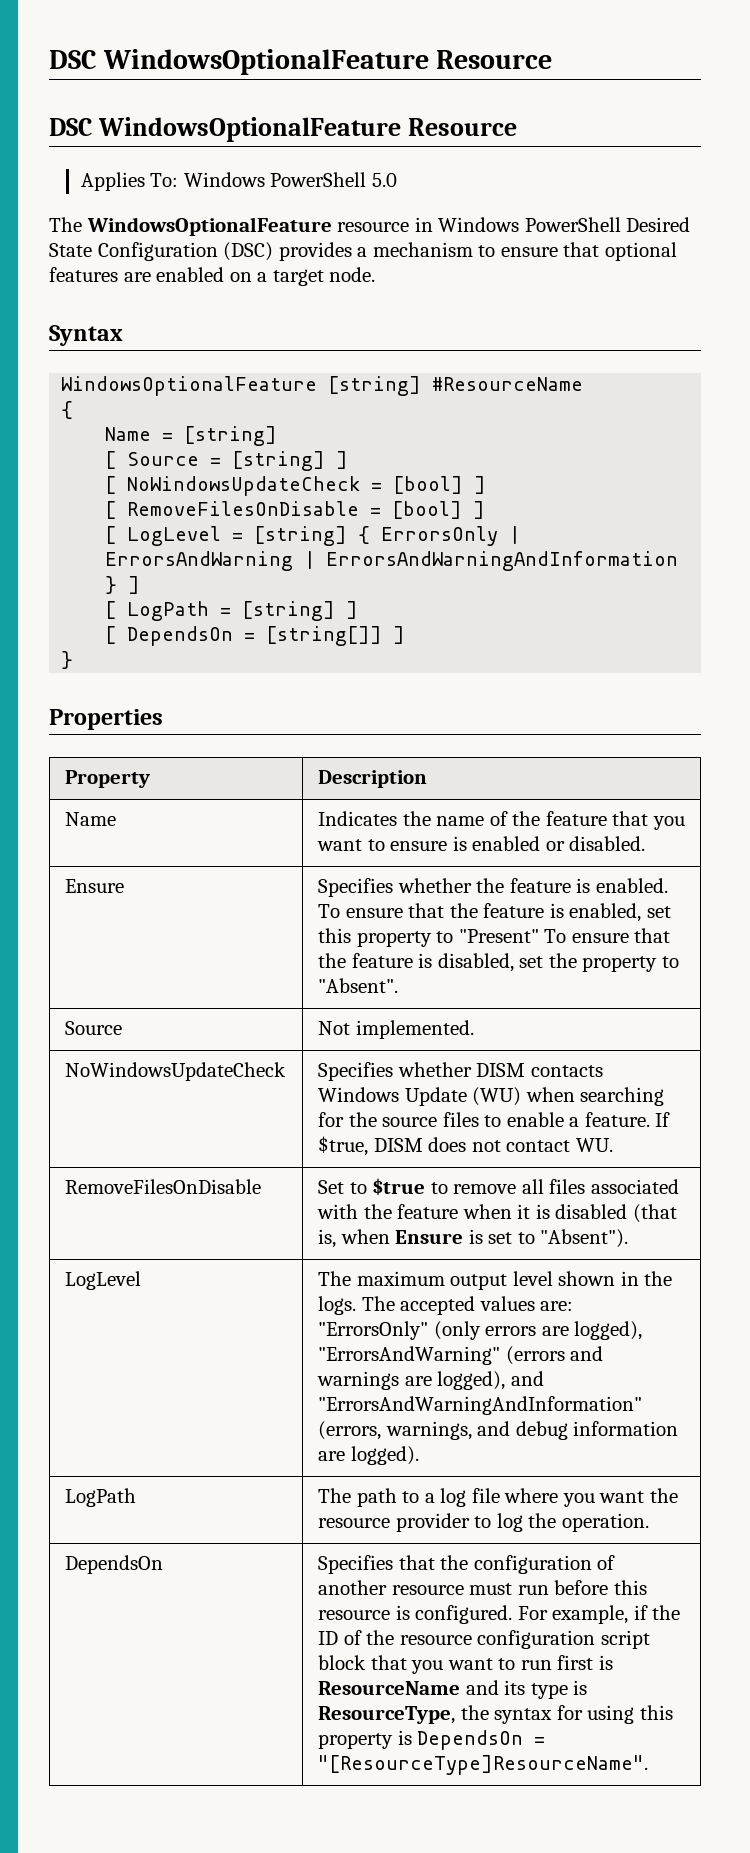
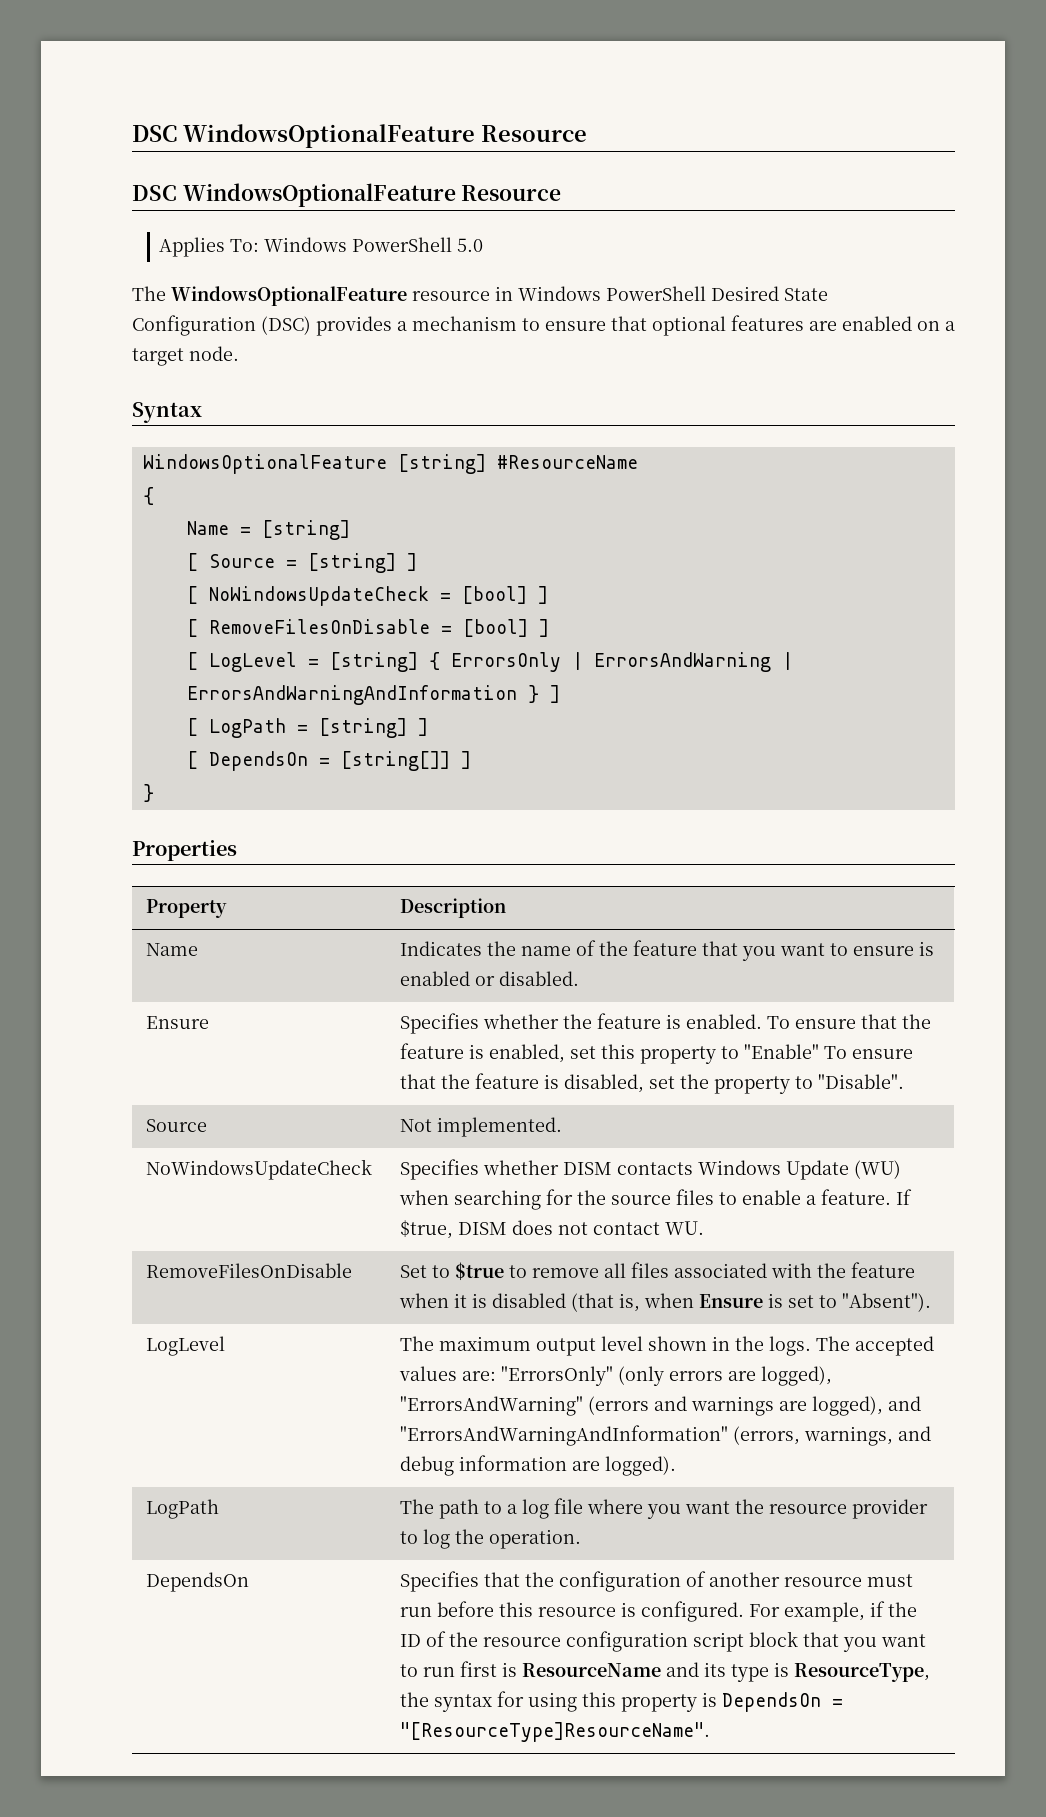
- Ensure | Specifies whether the feature is enabled. To ensure that the feature is enabled, set this property to "Present" To ensure that the feature is disabled, set the property to "Absent".
+ Ensure | Specifies whether the feature is enabled. To ensure that the feature is enabled, set this property to "Enable" To ensure that the feature is disabled, set the property to "Disable".

